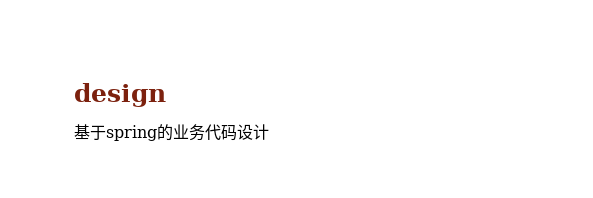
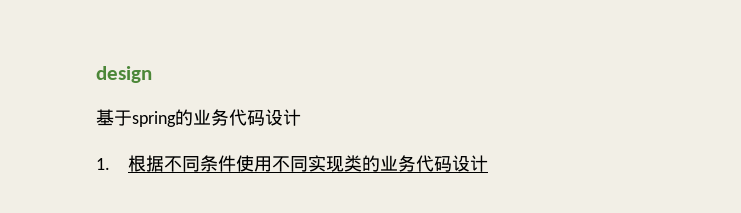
+ 1.根据不同条件使用不同实现类的业务代码设计

